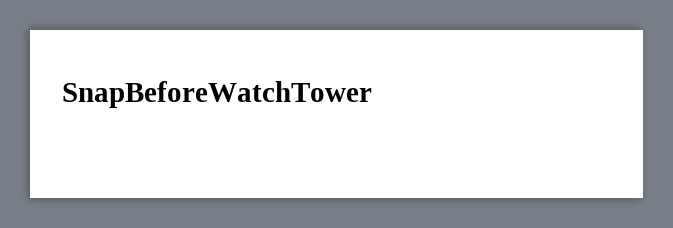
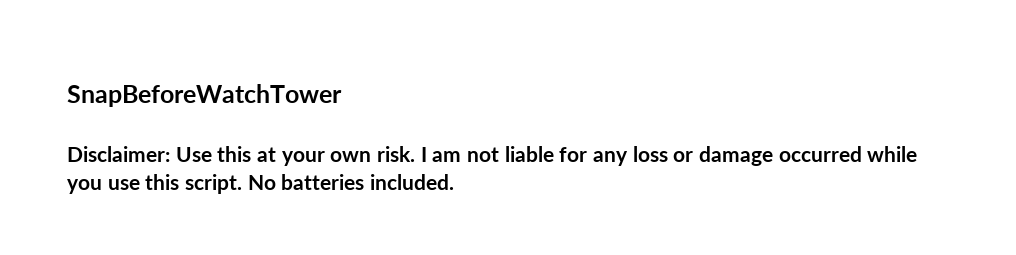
+ Disclaimer: Use this at your own risk. I am not liable for any loss or damage occurred while you use this script. No batteries included.

